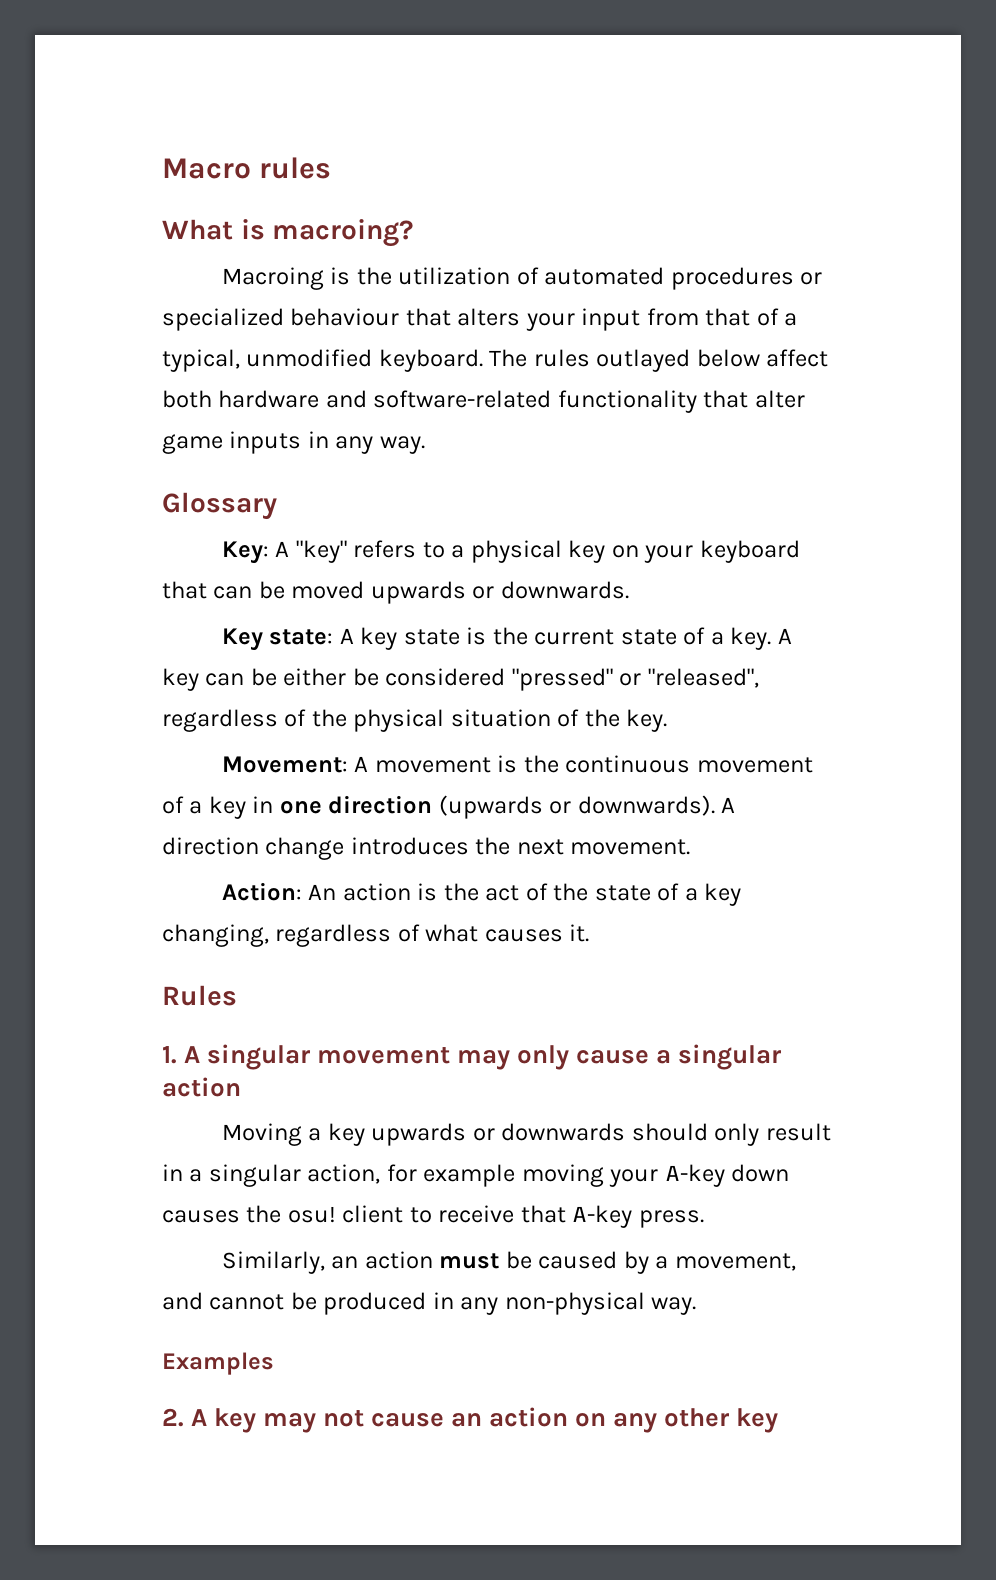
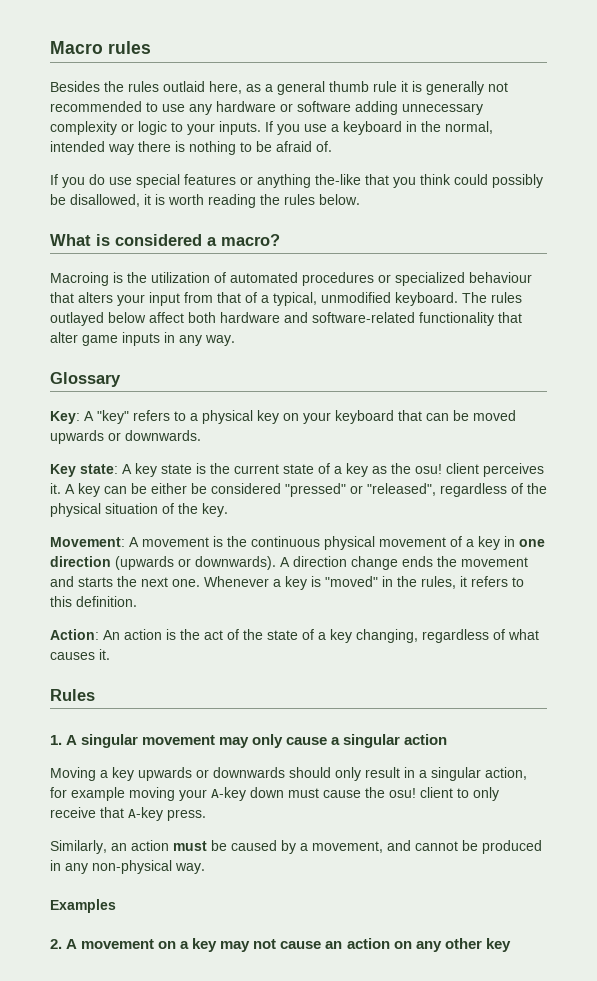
+ Besides the rules outlaid here, as a general thumb rule it is generally not recommended to use any hardware or software adding unnecessary complexity or logic to your inputs. If you use a keyboard in the normal, intended way there is nothing to be afraid of.
+ If you do use special features or anything the-like that you think could possibly be disallowed, it is worth reading the rules below.
- What is macroing?
+ What is considered a macro?
- Key state: A key state is the current state of a key.
+ Key state: A key state is the current state of a key as the osu! client perceives it.
- Movement: A movement is the continuous movement of a key in one direction (upwards or downwards).
+ Movement: A movement is the continuous physical movement of a key in one direction (upwards or downwards).
- A direction change introduces the next movement.
+ A direction change ends the movement and starts the next one. Whenever a key is "moved" in the rules, it refers to this definition.
- Moving a key upwards or downwards should only result in a singular action, for example moving your A-key down causes the osu! client to receive that A-key press.
+ Moving a key upwards or downwards should only result in a singular action, for example moving your A-key down must cause the osu! client to only receive that A-key press.
- 2. A key may not cause an action on any other key
+ 2. A movement on a key may not cause an action on any other key

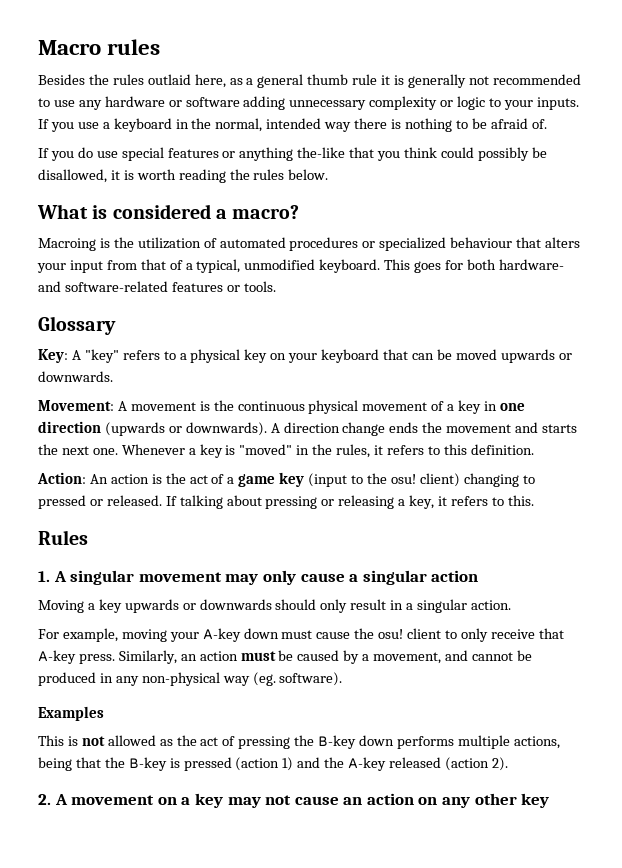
- The rules outlayed below affect both hardware and software-related functionality that alter game inputs in any way.
+ This goes for both hardware- and software-related features or tools.
- Key state: A key state is the current state of a key as the osu! client perceives it. A key can be either be considered "pressed" or "released", regardless of the physical situation of the key.
- Action: An action is the act of the state of a key changing, regardless of what causes it.
+ Action: An action is the act of a game key (input to the osu! client) changing to pressed or released. If talking about pressing or releasing a key, it refers to this.
- Moving a key upwards or downwards should only result in a singular action, for example moving your A-key down must cause the osu! client to only receive that A-key press.
- Similarly, an action must be caused by a movement, and cannot be produced in any non-physical way.
+ Moving a key upwards or downwards should only result in a singular action.
+ For example, moving your A-key down must cause the osu! client to only receive that A-key press. Similarly, an action must be caused by a movement, and cannot be produced in any non-physical way (eg. software).
  Examples
+ This is not allowed as the act of pressing the B-key down performs multiple actions, being that the B-key is pressed (action 1) and the A-key released (action 2).

